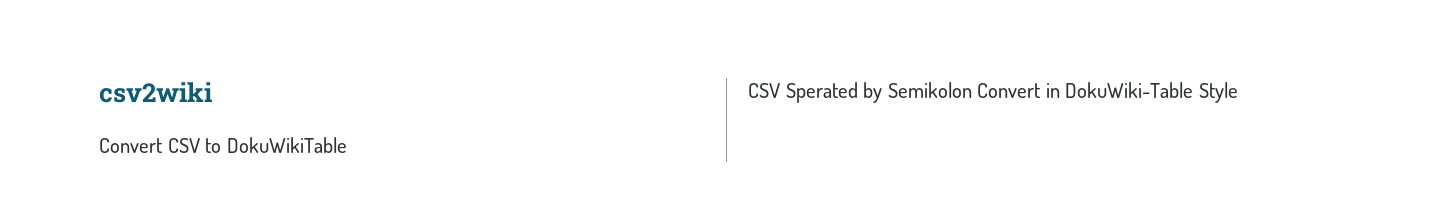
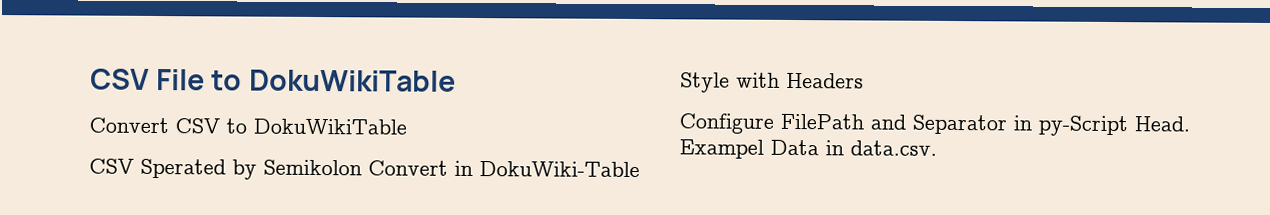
- csv2wiki
+ CSV File to DokuWikiTable
- CSV Sperated by Semikolon Convert in DokuWiki-Table Style
+ CSV Sperated by Semikolon Convert in DokuWiki-Table Style with Headers
+ Configure FilePath and Separator in py-Script Head. Exampel Data in data.csv.

